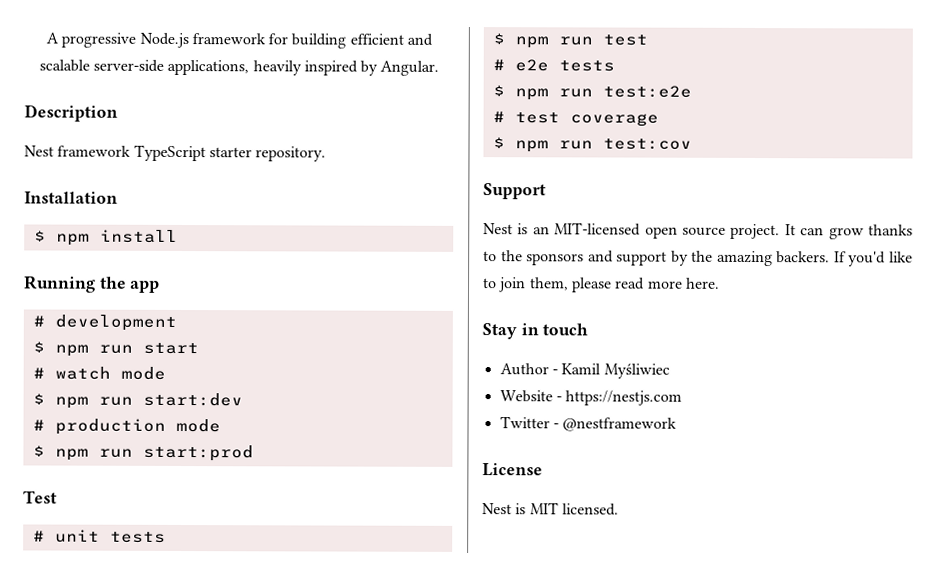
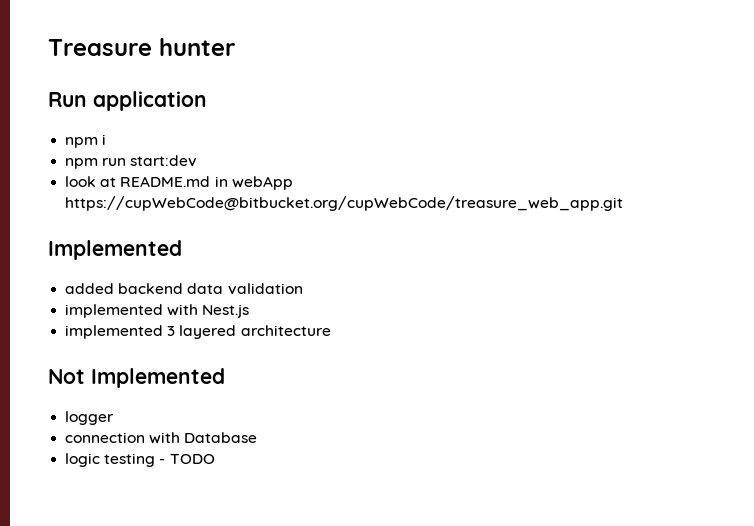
- A progressive Node.js framework for building efficient and scalable server-side applications, heavily inspired by Angular.
- Description
- Nest framework TypeScript starter repository.
- Installation
- $ npm install
- Running the app
- # development
- $ npm run start
- # watch mode
- $ npm run start:dev
- # production mode
- $ npm run start:prod
- Test
- # unit tests
- $ npm run test
- # e2e tests
- $ npm run test:e2e
- # test coverage
- $ npm run test:cov
- Support
- Nest is an MIT-licensed open source project. It can grow thanks to the sponsors and support by the amazing backers. If you'd like to join them, please read more here.
- Stay in touch
- Author - Kamil Myśliwiec
- Website - https://nestjs.com
- Twitter - @nestframework
- License
- Nest is MIT licensed.
+ Treasure hunter
+ Run application
+ npm i
+ npm run start:dev
+ look at README.md in webApp https://cupWebCode@bitbucket.org/cupWebCode/treasure_web_app.git
+ Implemented
+ added backend data validation
+ implemented with Nest.js
+ implemented 3 layered architecture
+ Not Implemented
+ logger
+ connection with Database
+ logic testing - TODO

